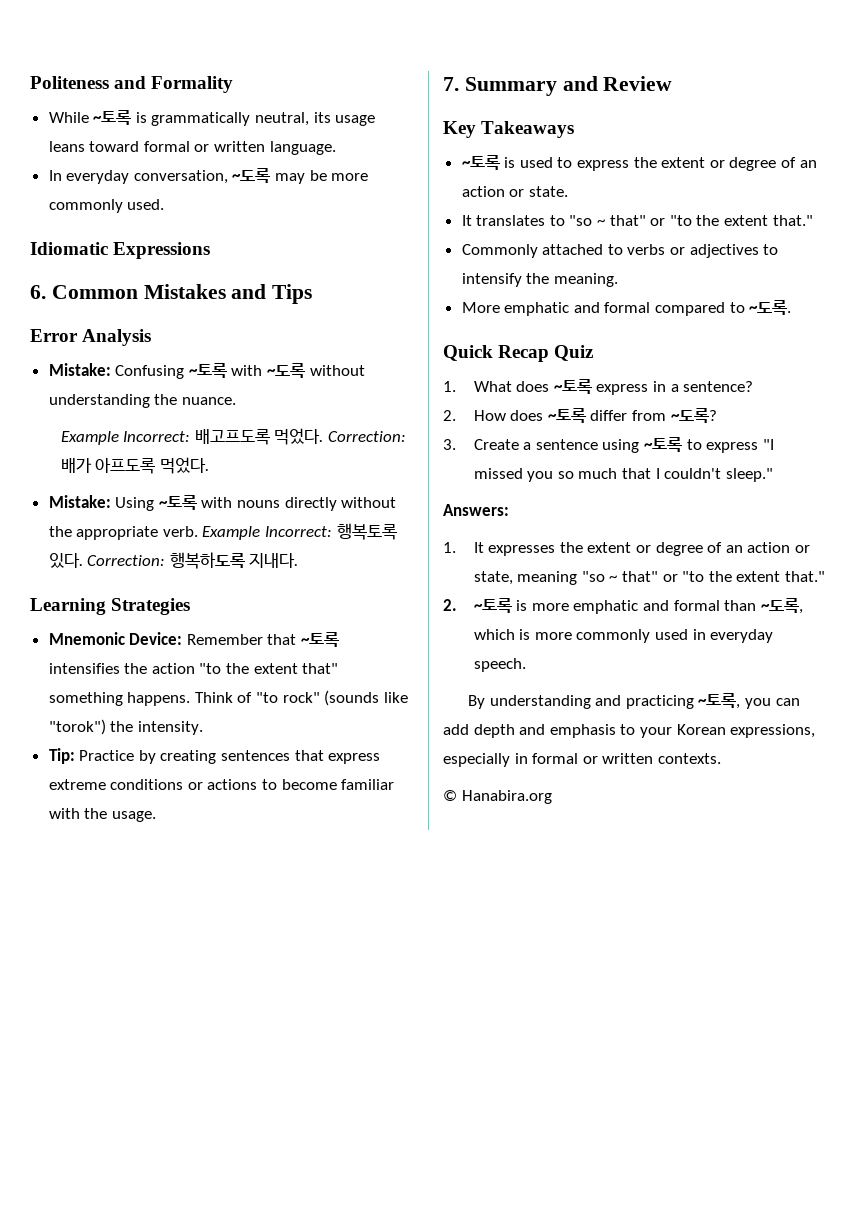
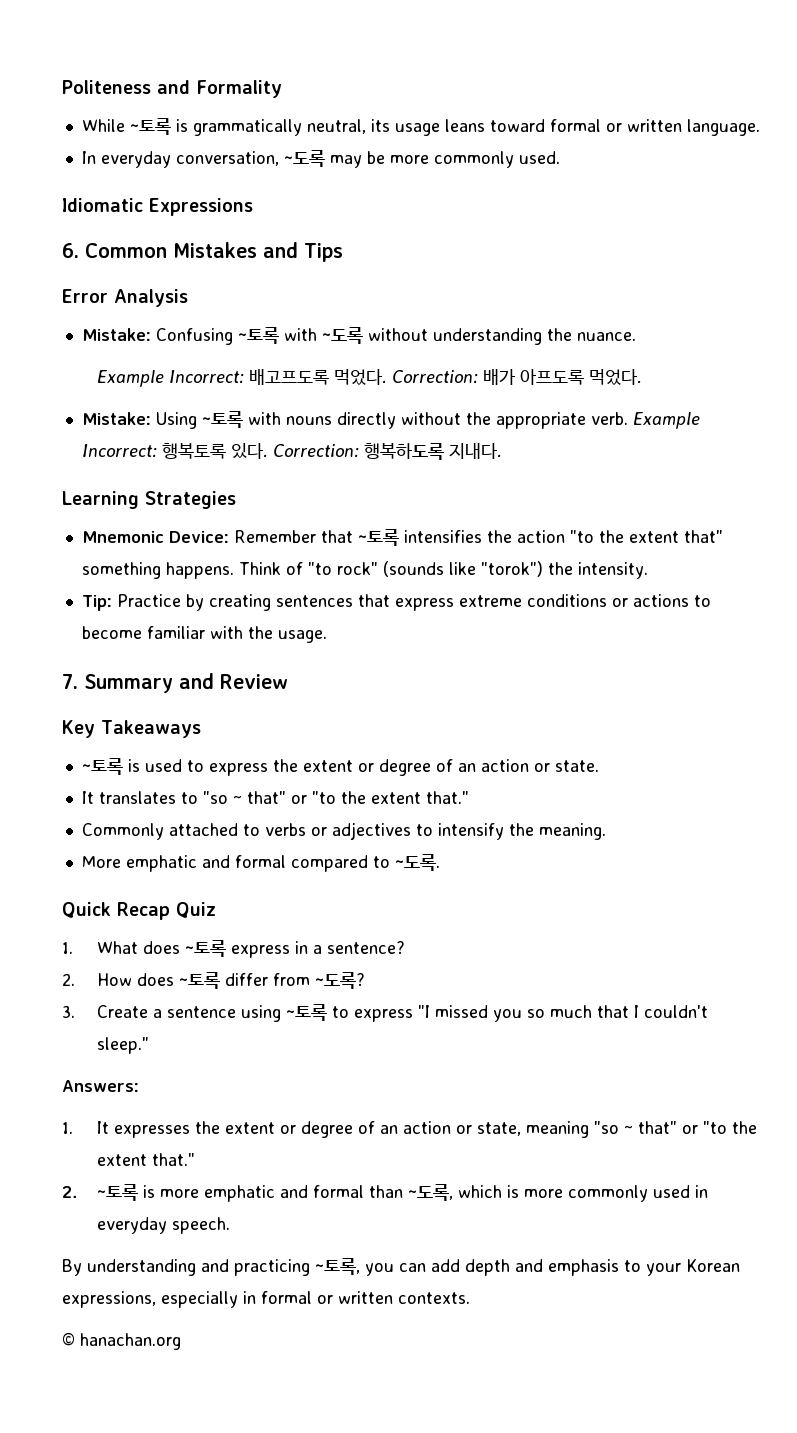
- © Hanabira.org
+ © hanachan.org

